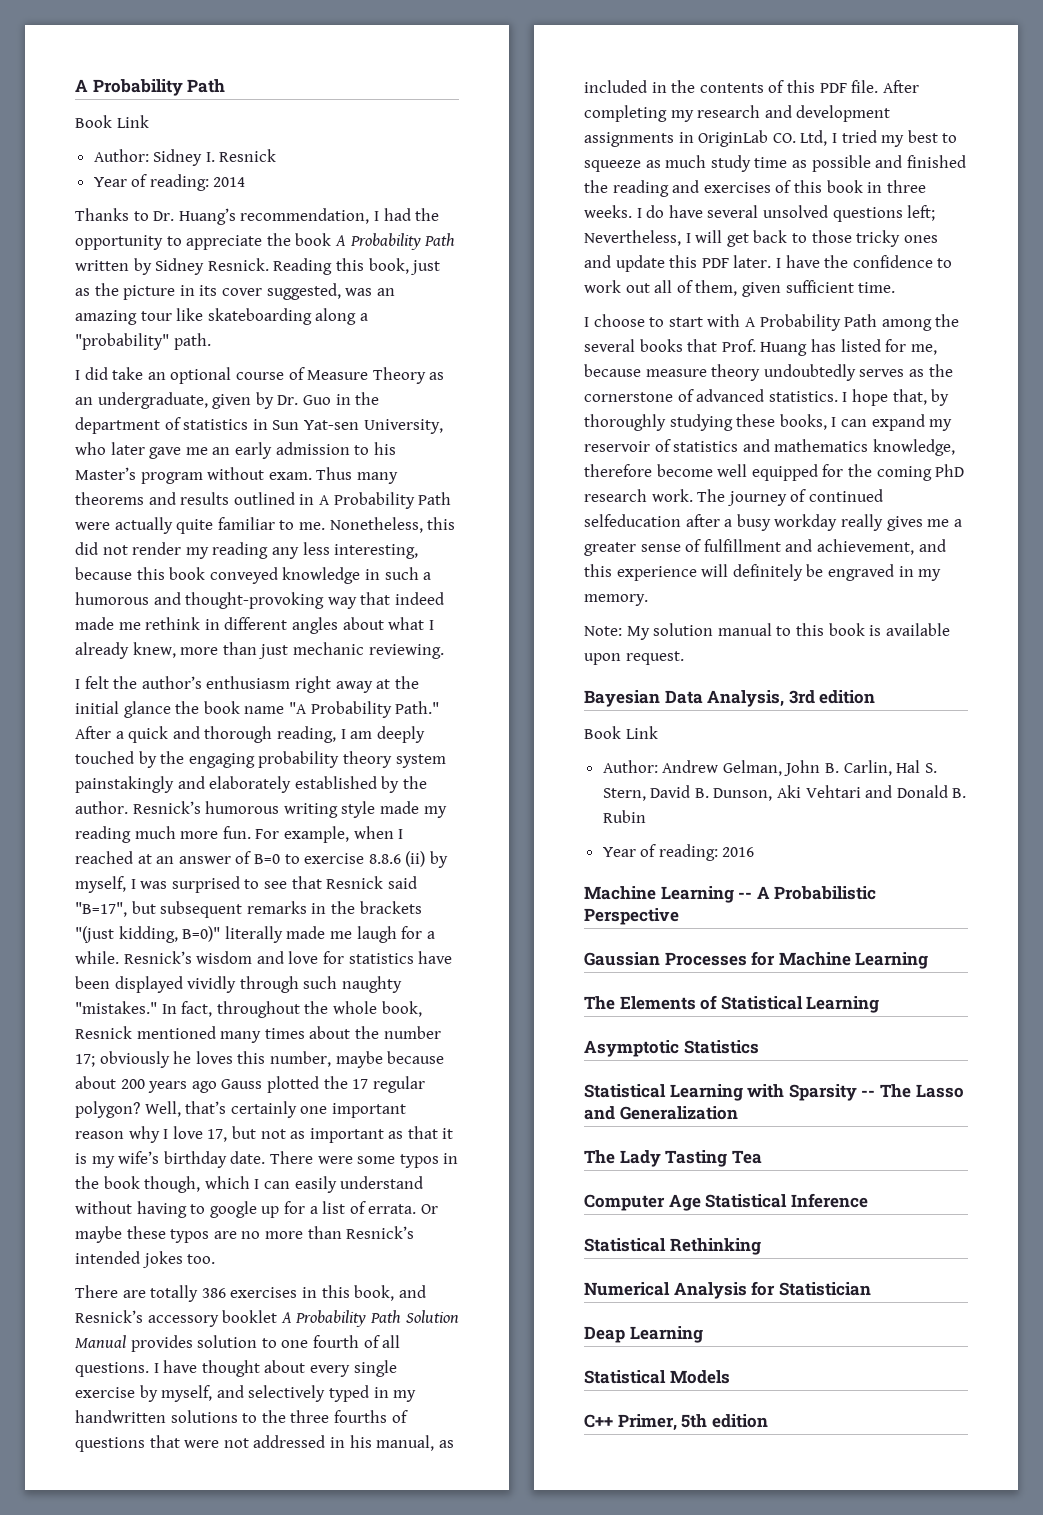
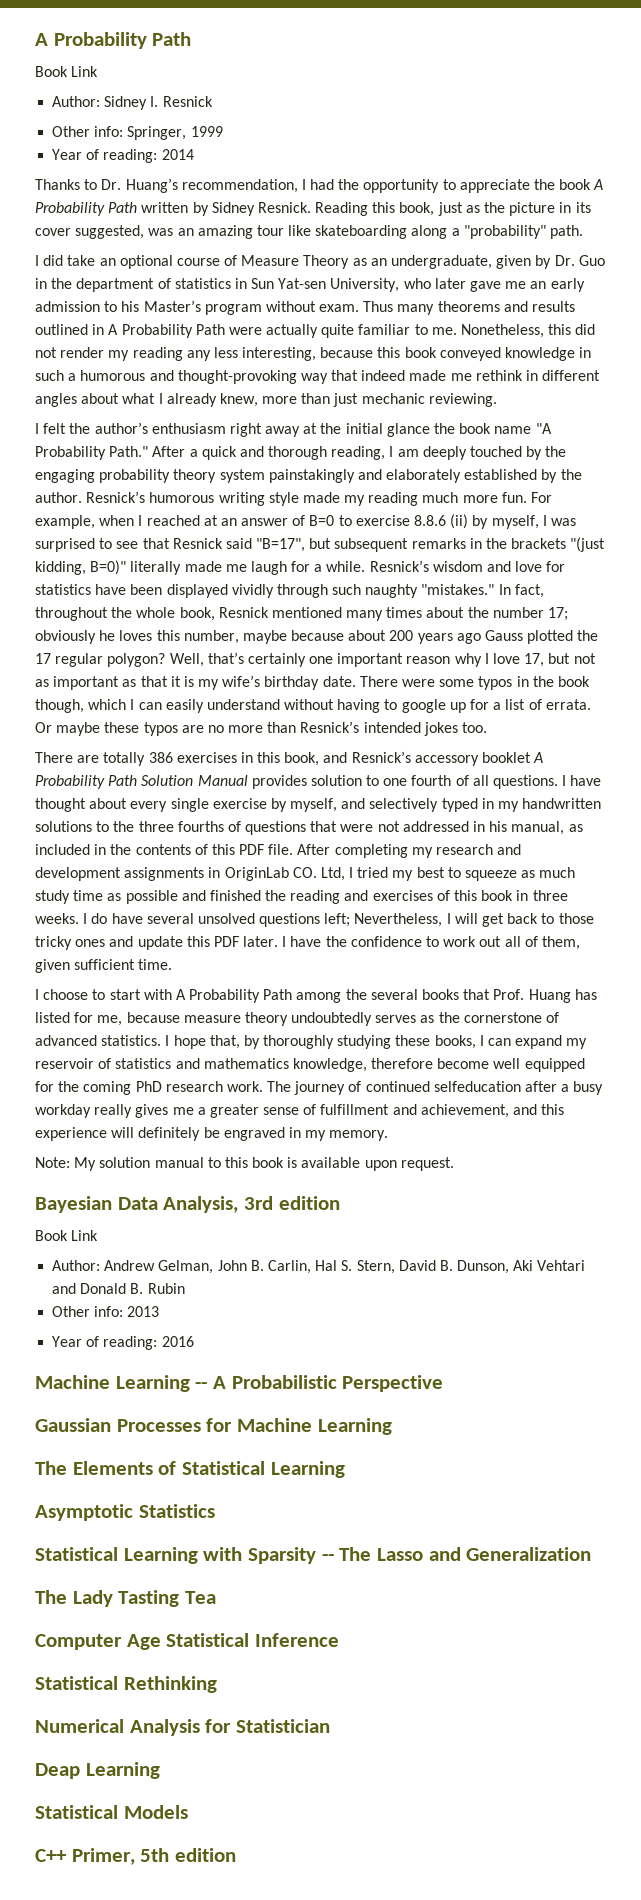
+ Other info: Springer, 1999
+ Other info: 2013

